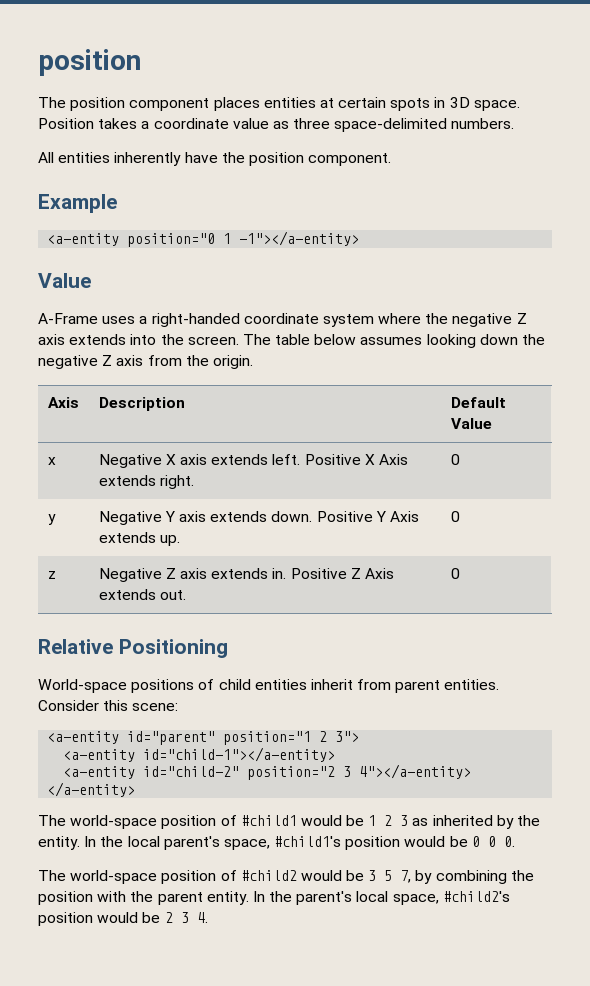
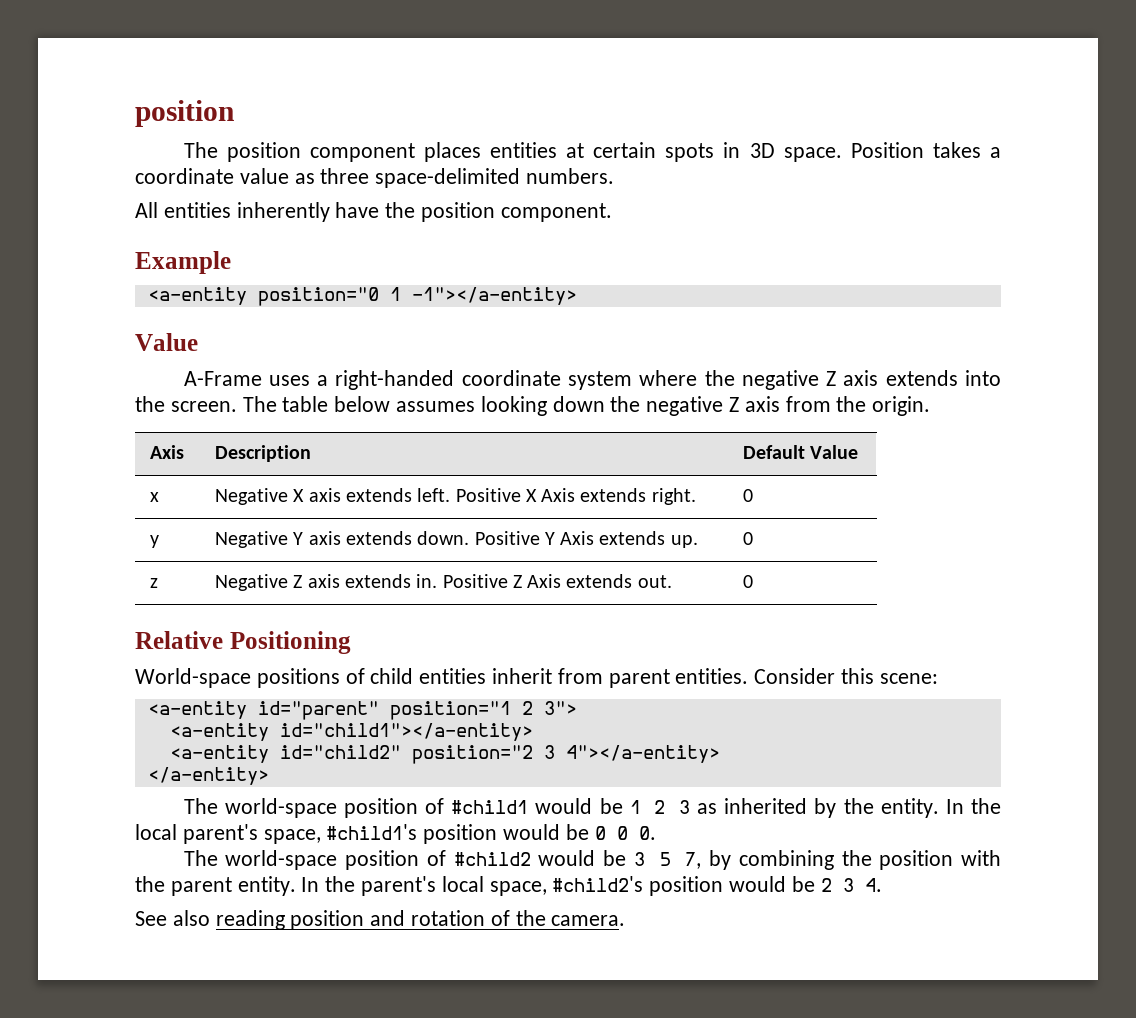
- <a-entity id="child-1"></a-entity>
- <a-entity id="child-2" position="2 3 4"></a-entity>
+ <a-entity id="child1"></a-entity>
+ <a-entity id="child2" position="2 3 4"></a-entity>
+ See also reading position and rotation of the camera.

